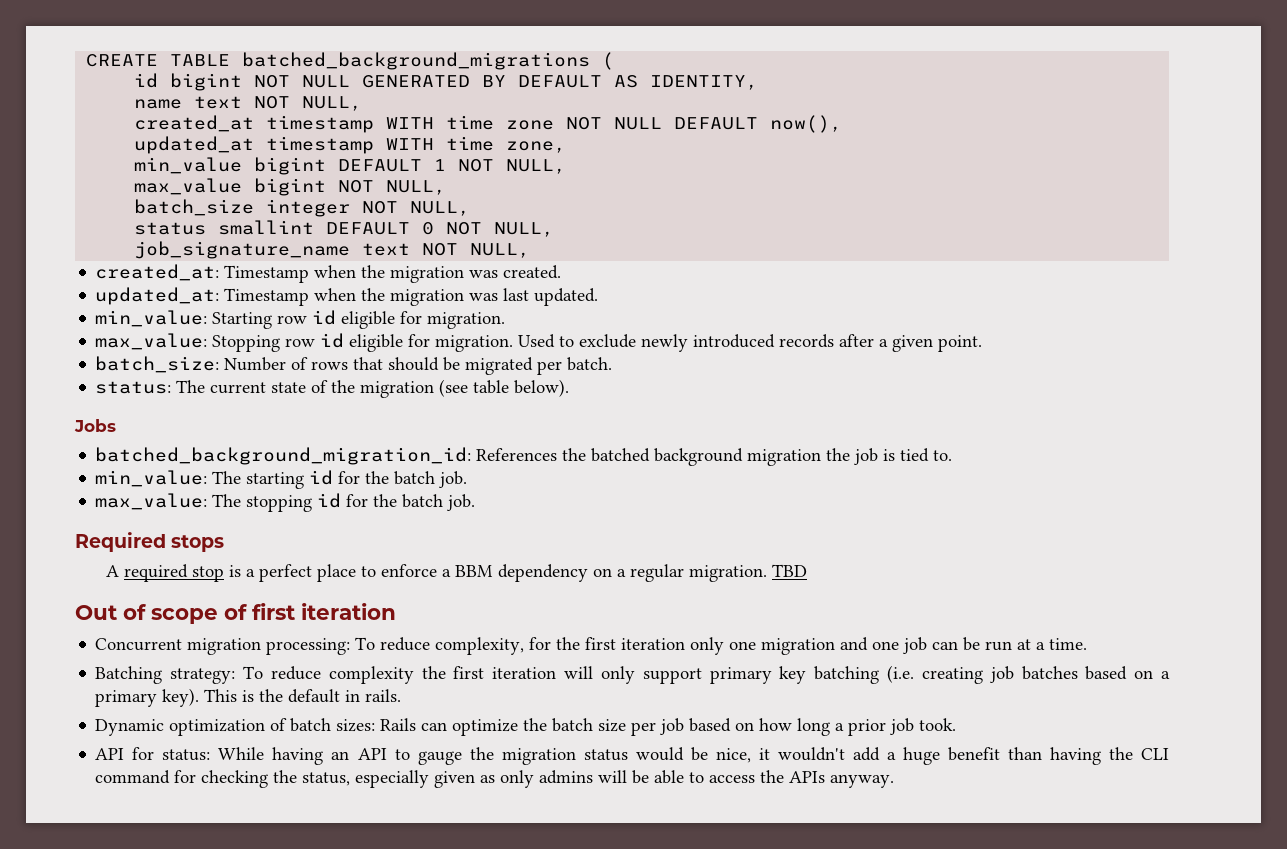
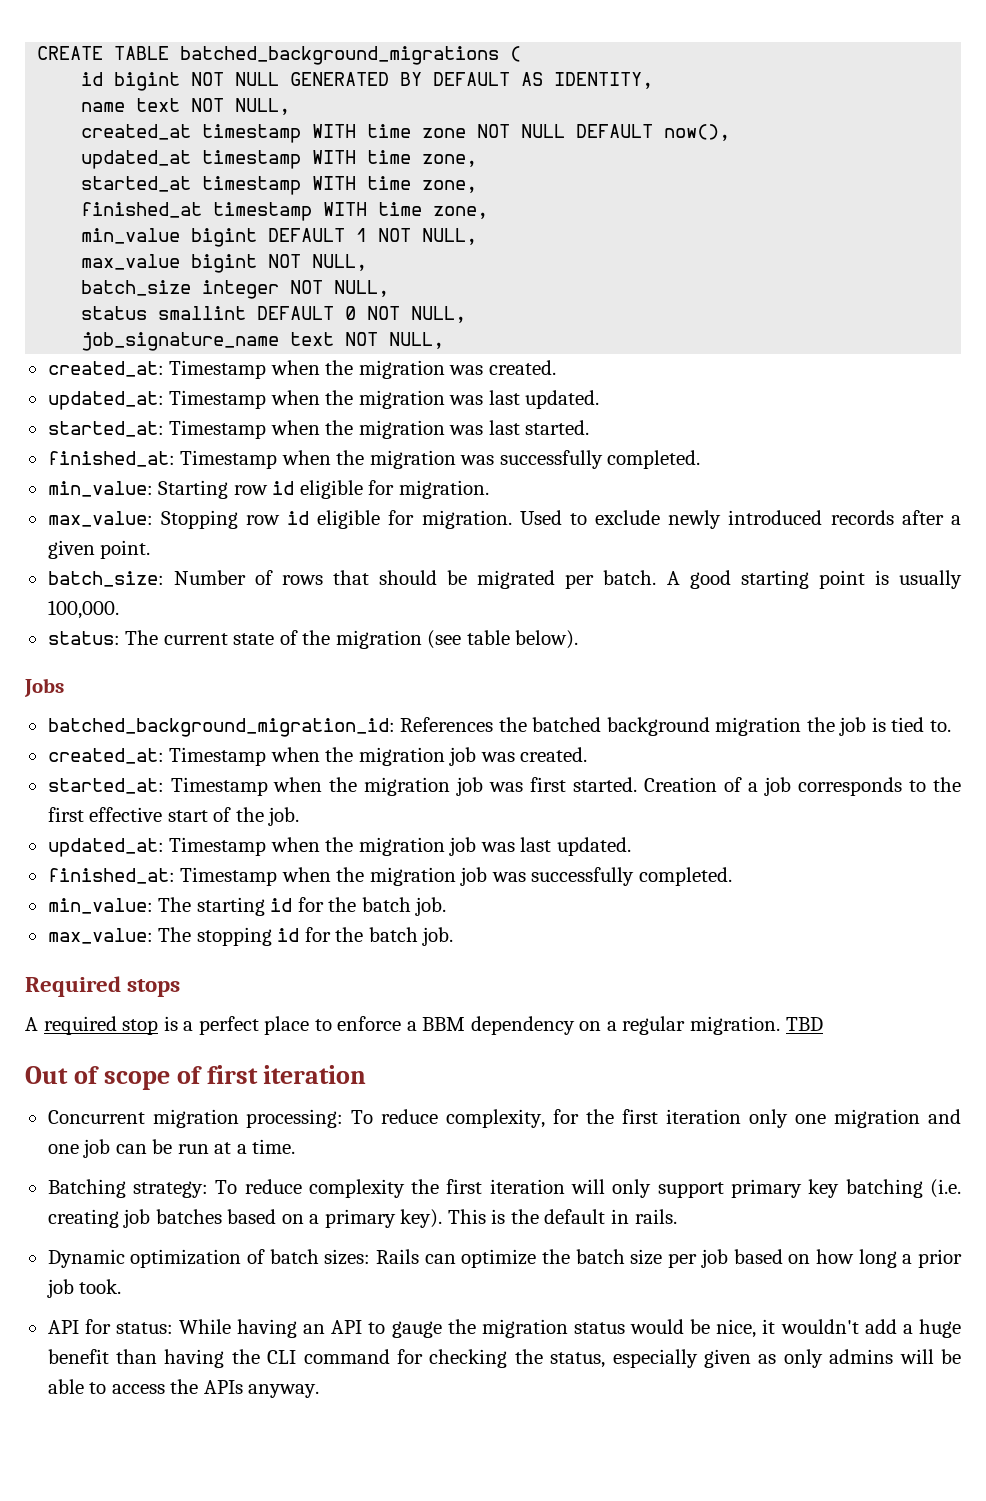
+ started_at timestamp WITH time zone,
+ finished_at timestamp WITH time zone,
+ started_at: Timestamp when the migration was last started.
+ finished_at: Timestamp when the migration was successfully completed.
+ A good starting point is usually 100,000.
+ created_at: Timestamp when the migration job was created.
+ started_at: Timestamp when the migration job was first started. Creation of a job corresponds to the first effective start of the job.
+ updated_at: Timestamp when the migration job was last updated.
+ finished_at: Timestamp when the migration job was successfully completed.

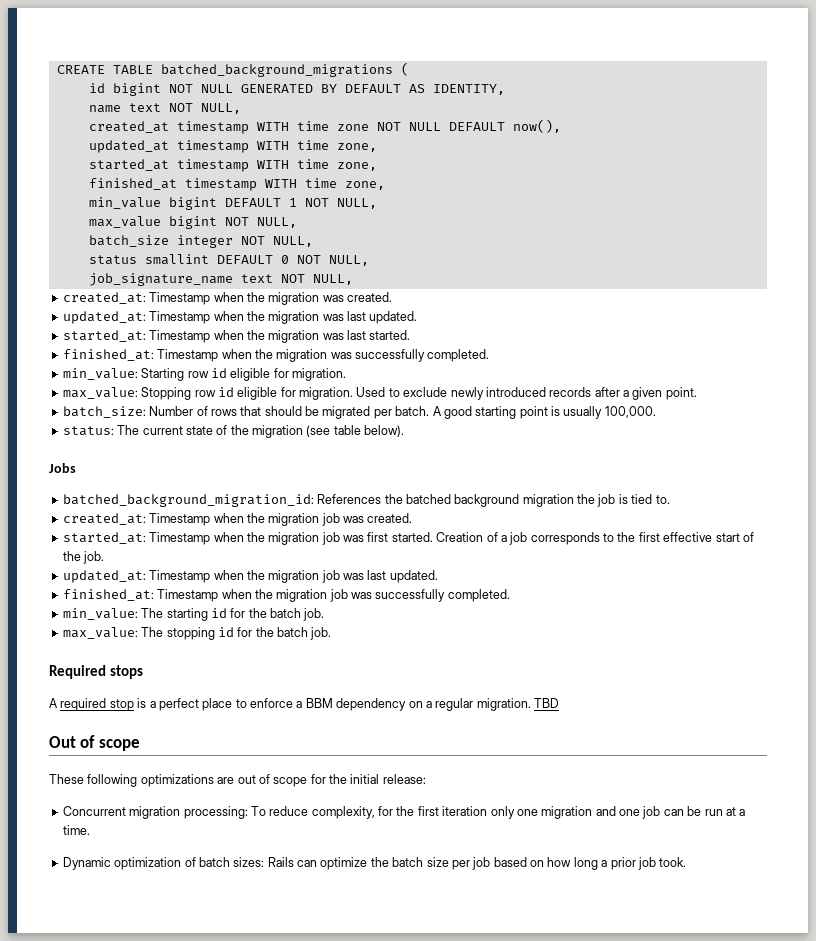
- Out of scope of first iteration
+ Out of scope
+ These following optimizations are out of scope for the initial release:
- Batching strategy: To reduce complexity the first iteration will only support primary key batching (i.e. creating job batches based on a primary key). This is the default in rails.
- API for status: While having an API to gauge the migration status would be nice, it wouldn't add a huge benefit than having the CLI command for checking the status, especially given as only admins will be able to access the APIs anyway.

